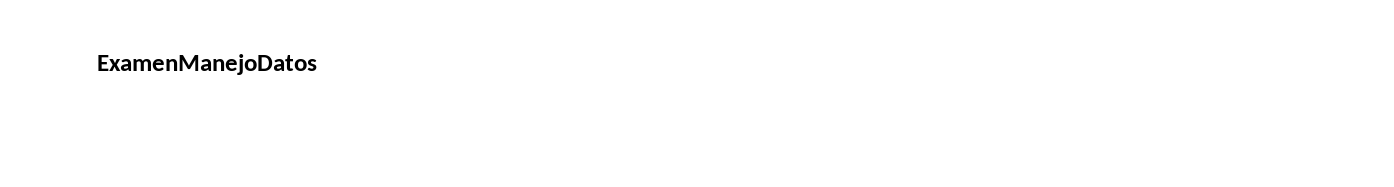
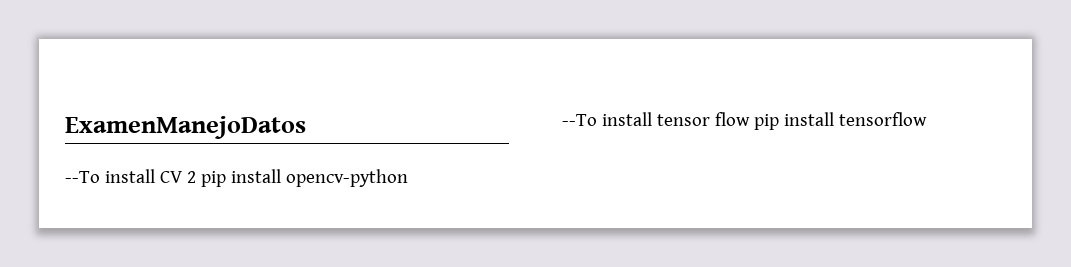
+ --To install CV 2 pip install opencv-python
+ --To install tensor flow pip install tensorflow

